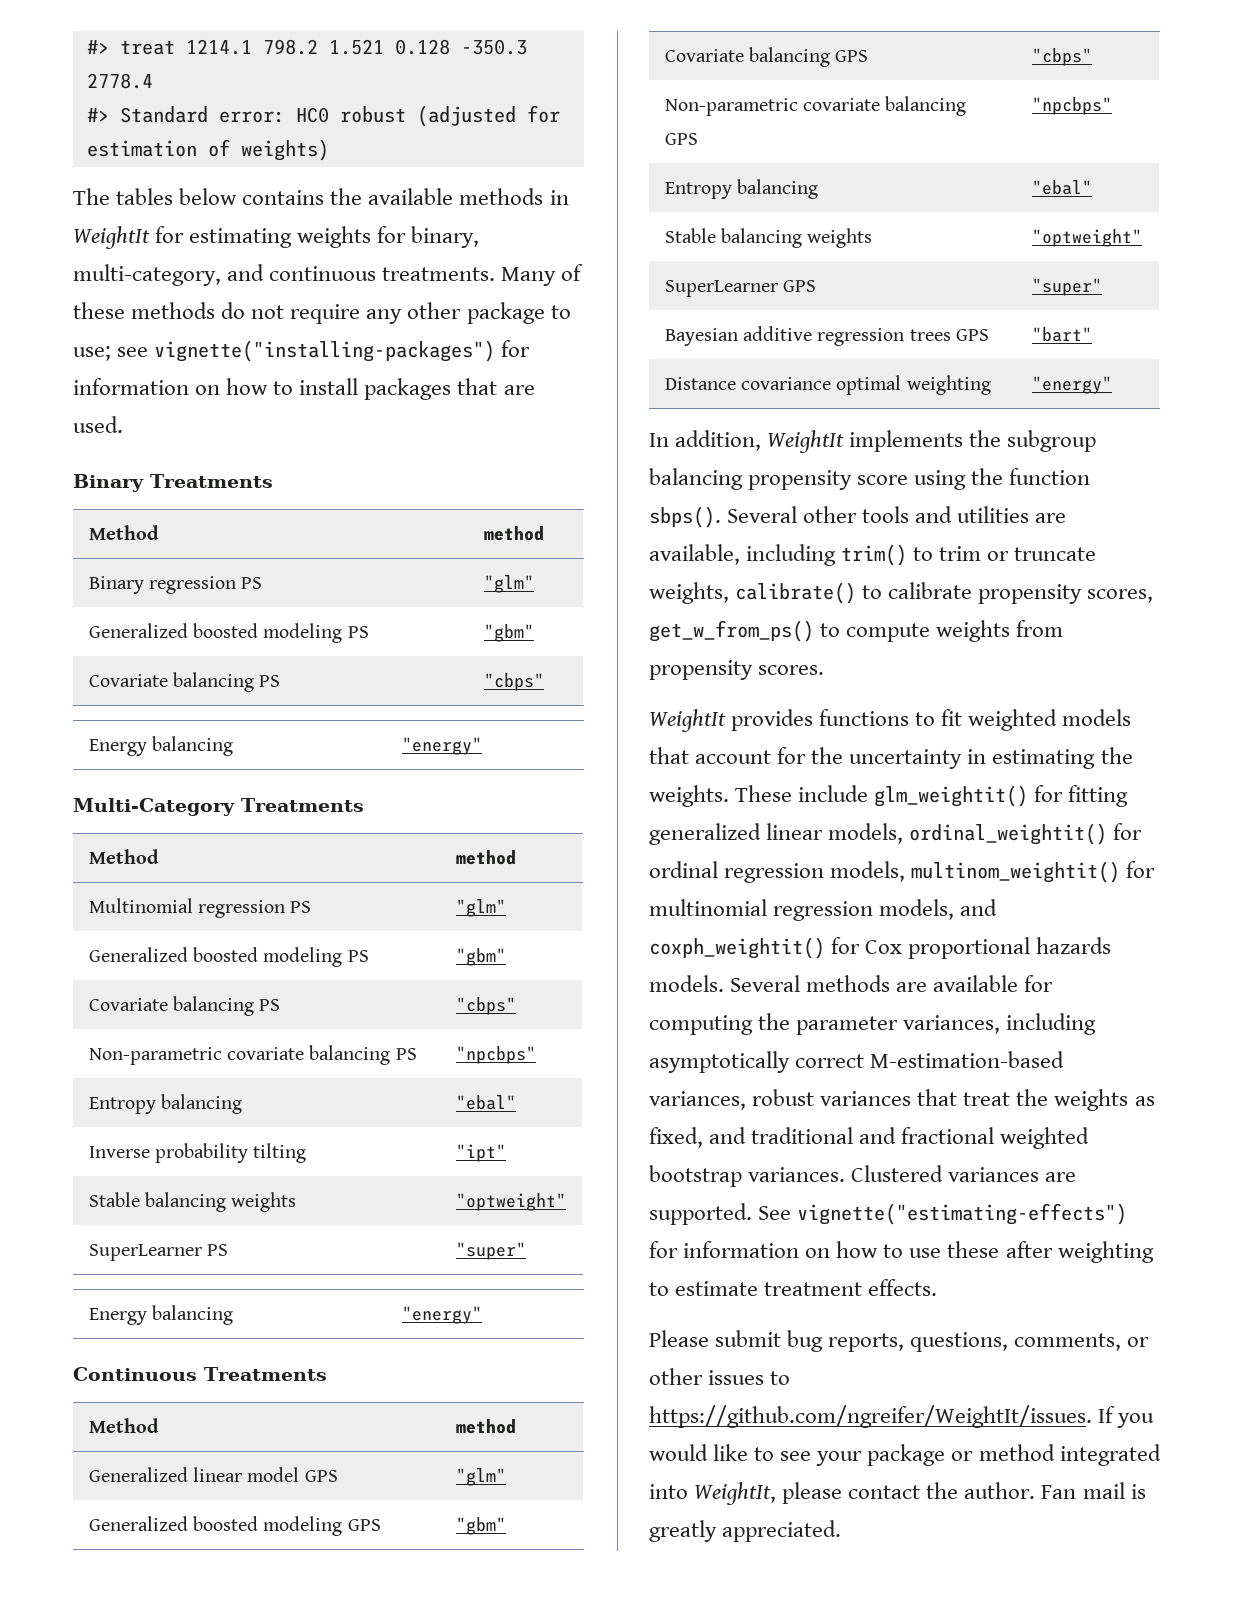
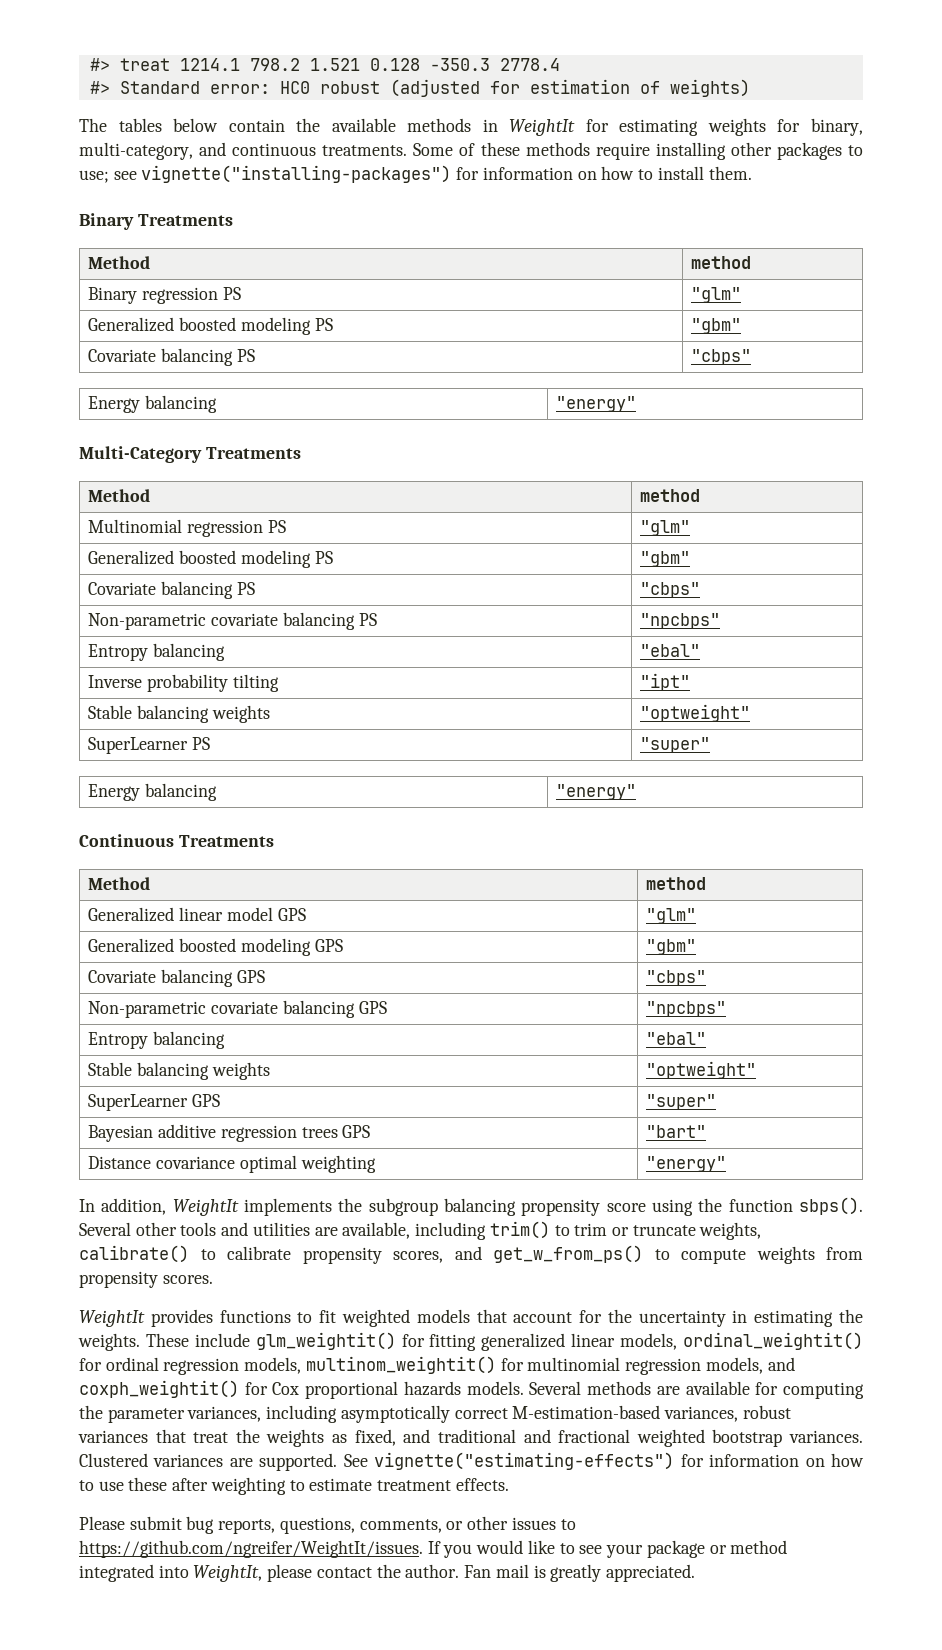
- The tables below contains the available methods in WeightIt for estimating weights for binary, multi-category, and continuous treatments.
+ The tables below contain the available methods in WeightIt for estimating weights for binary, multi-category, and continuous treatments.
- Many of these methods do not require any other package to use; see vignette("installing-packages") for information on how to install packages that are used.
+ Some of these methods require installing other packages to use; see vignette("installing-packages") for information on how to install them.
- Several other tools and utilities are available, including trim() to trim or truncate weights, calibrate() to calibrate propensity scores, get_w_from_ps() to compute weights from propensity scores.
+ Several other tools and utilities are available, including trim() to trim or truncate weights, calibrate() to calibrate propensity scores, and get_w_from_ps() to compute weights from propensity scores.

